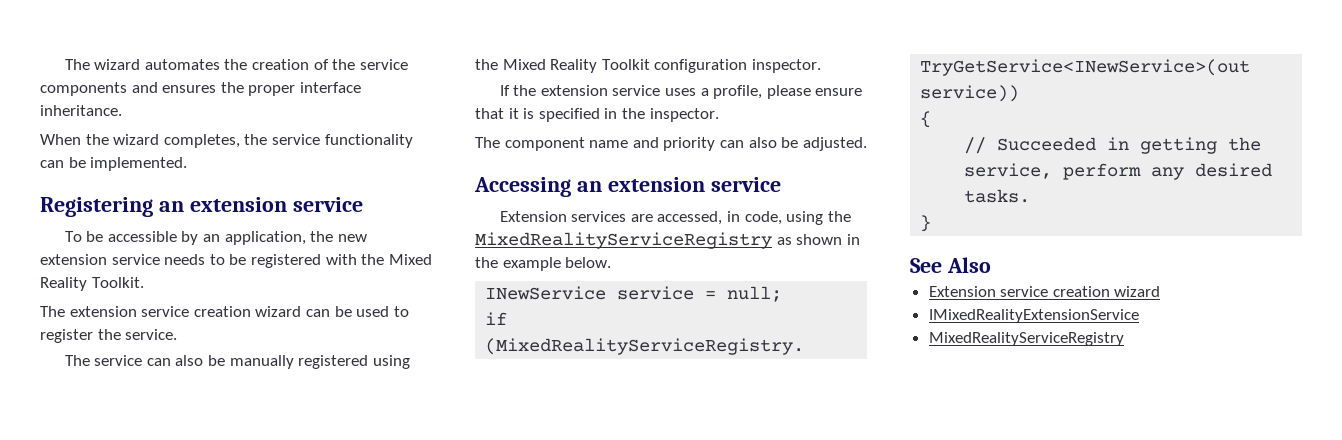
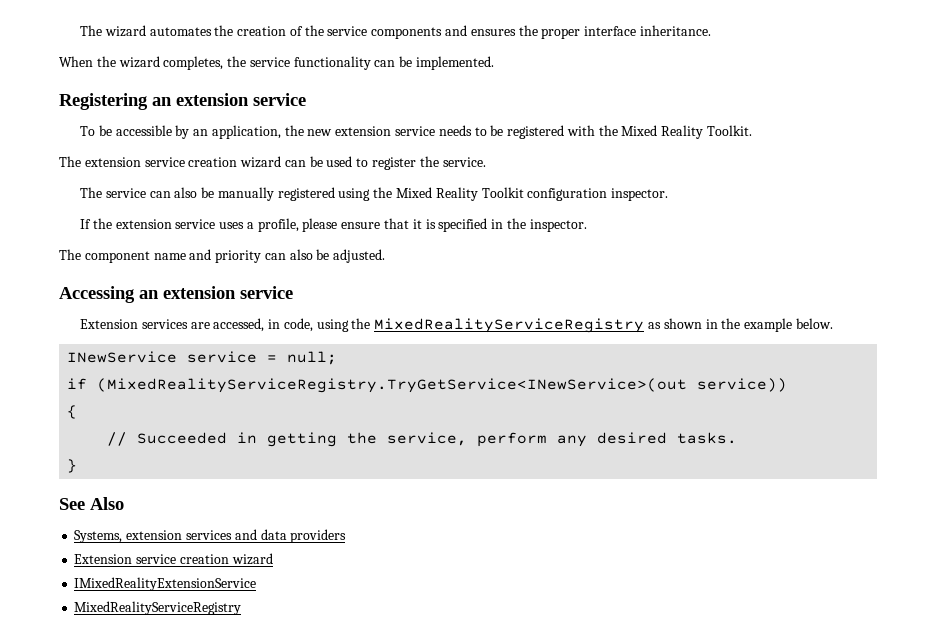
+ Systems, extension services and data providers

